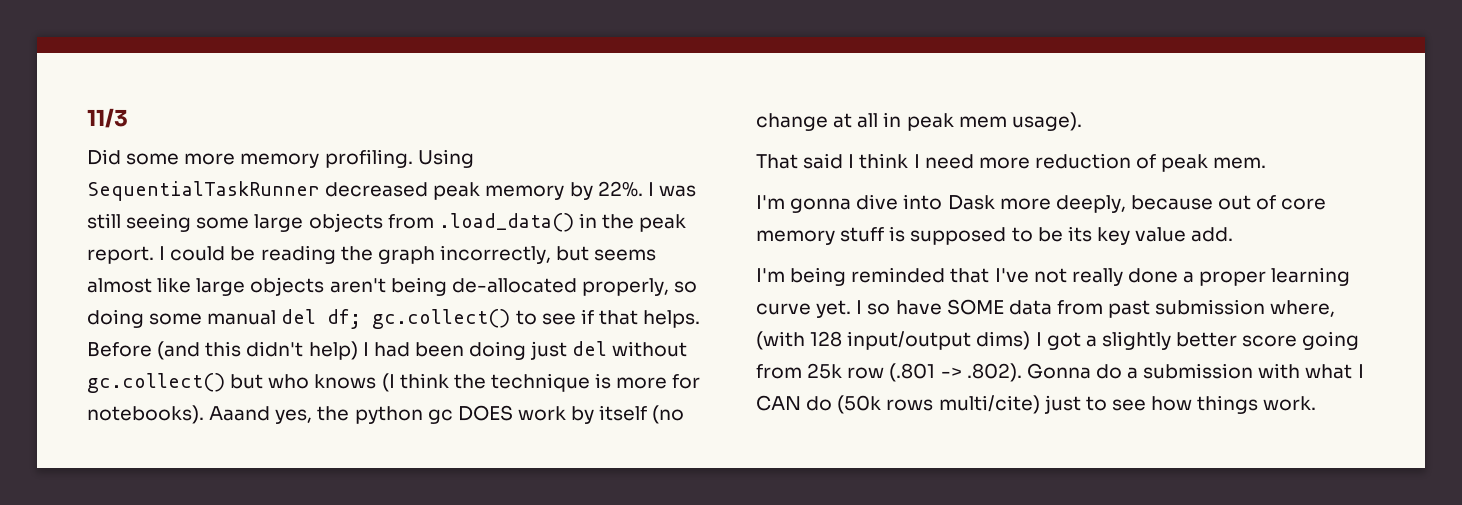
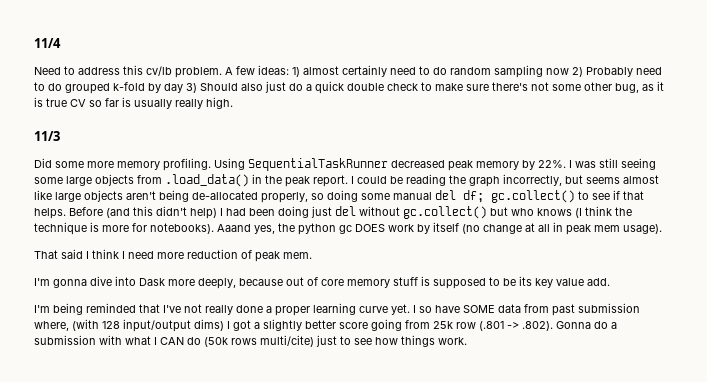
+ 11/4
+ Need to address this cv/lb problem. A few ideas: 1) almost certainly need to do random sampling now 2) Probably need to do grouped k-fold by day 3) Should also just do a quick double check to make sure there's not some other bug, as it is true CV so far is usually really high.

